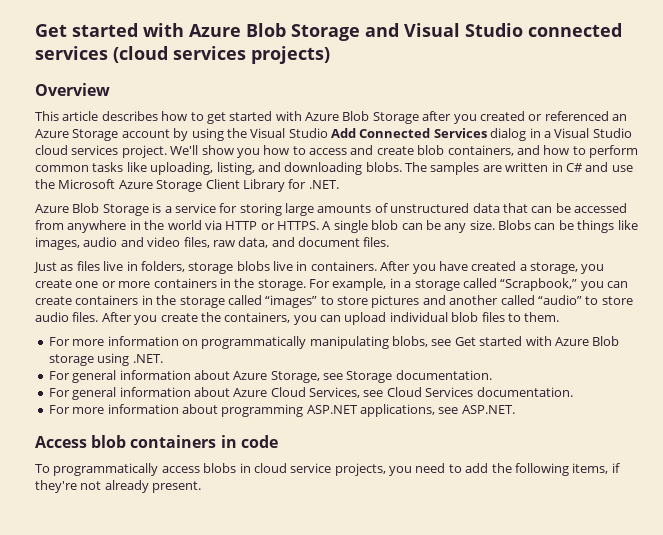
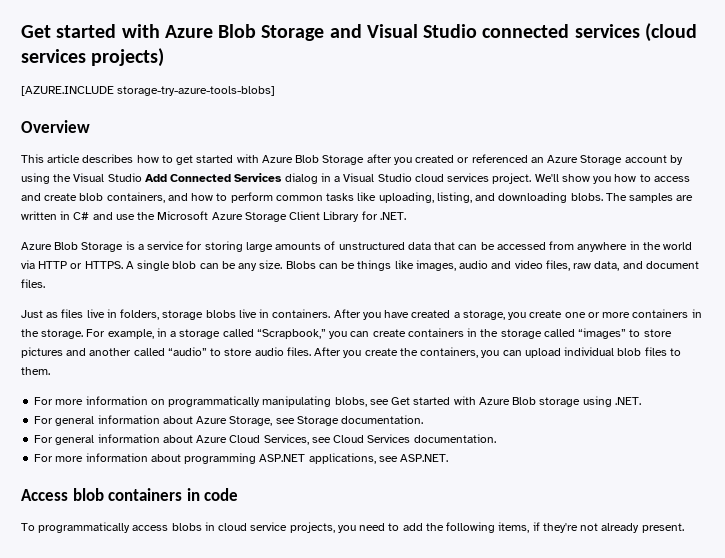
+ [AZURE.INCLUDE storage-try-azure-tools-blobs]

